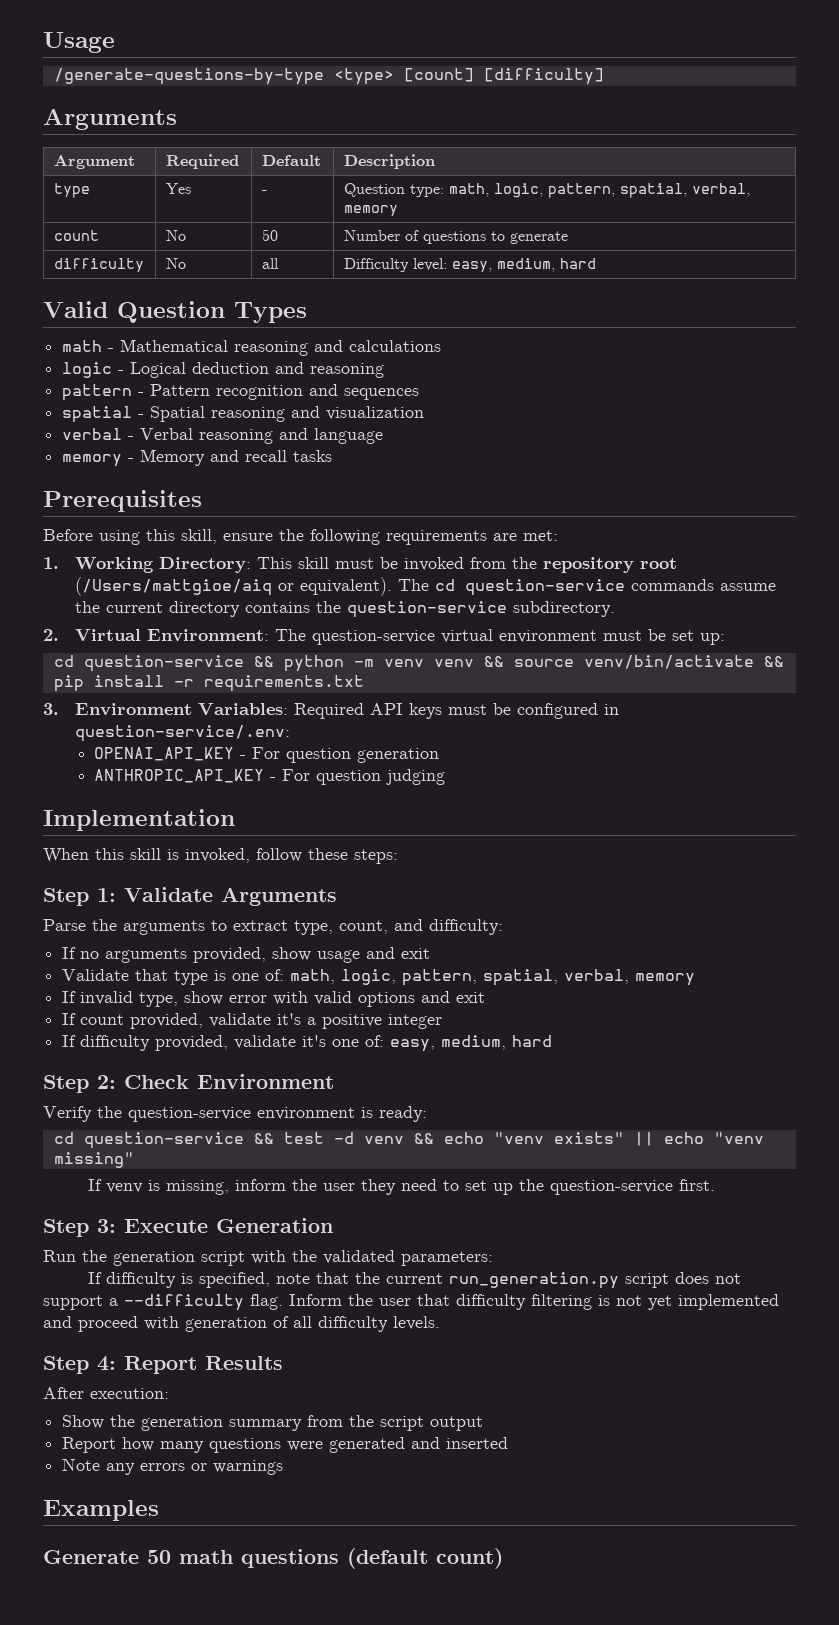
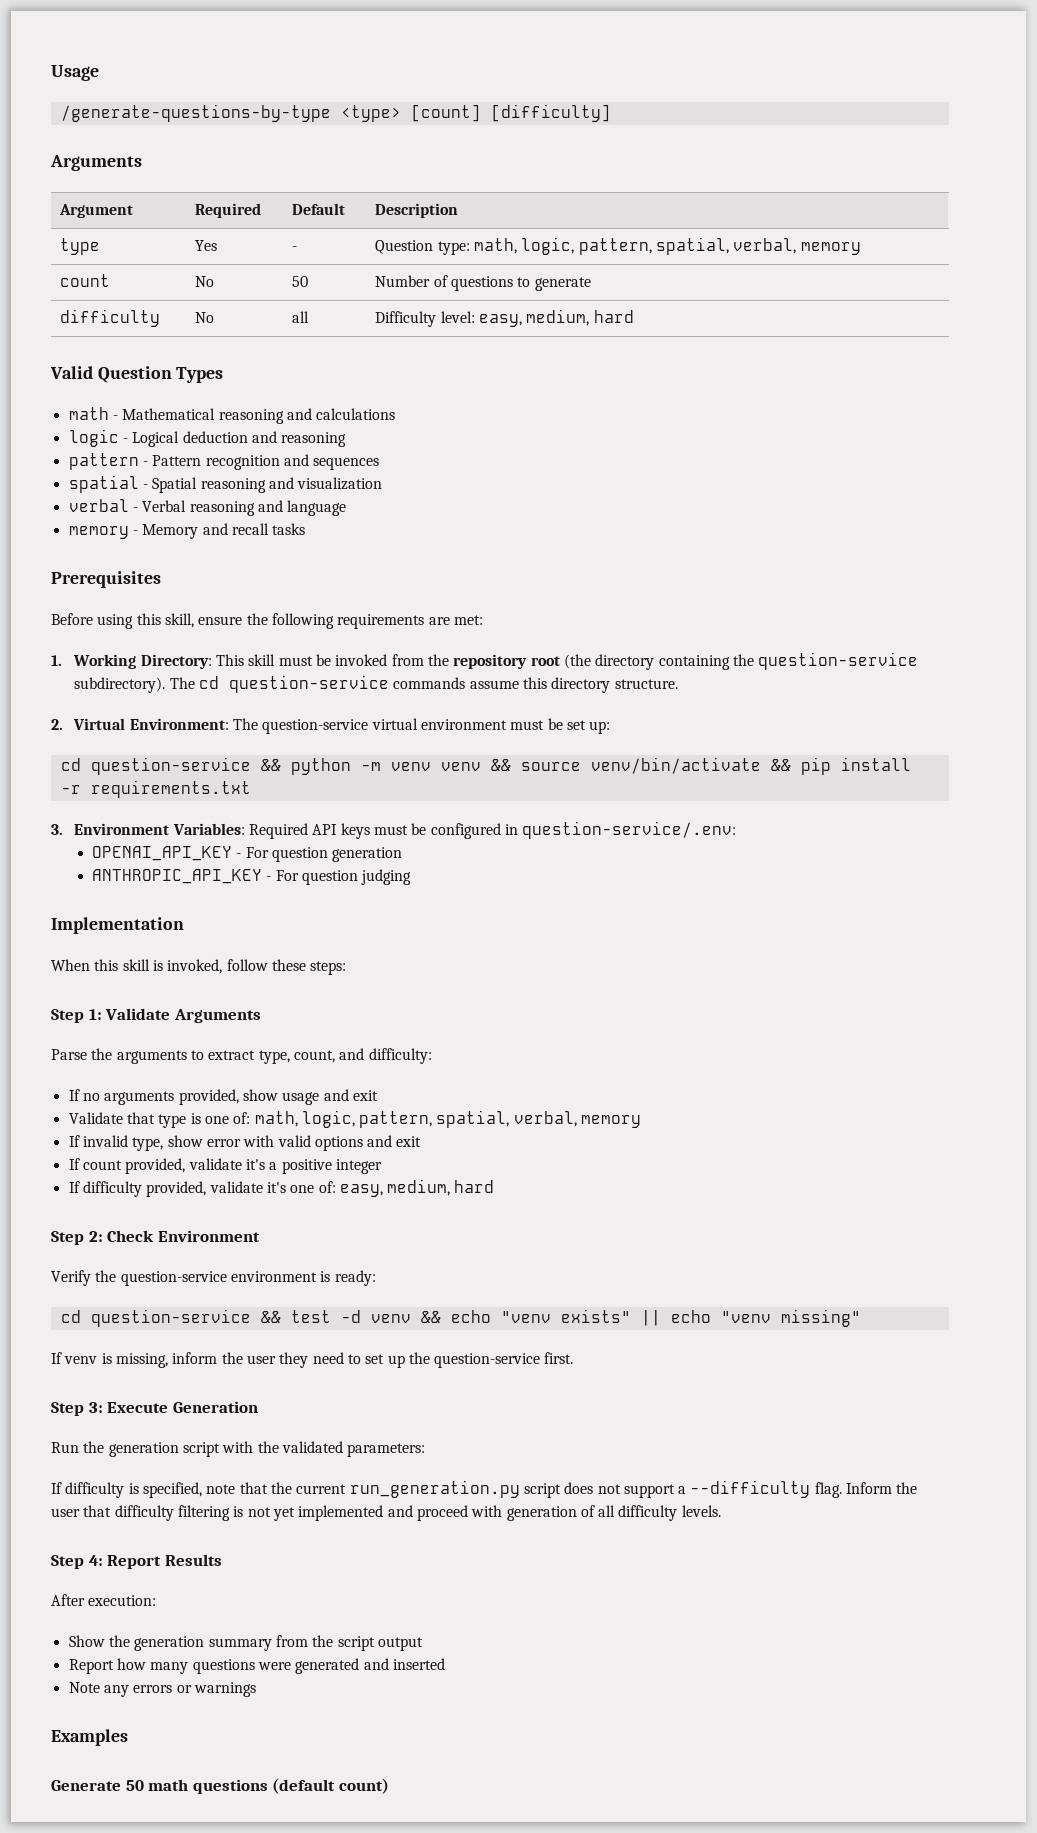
- 1. Working Directory: This skill must be invoked from the repository root (/Users/mattgioe/aiq or equivalent).
+ 1. Working Directory: This skill must be invoked from the repository root (the directory containing the question-service subdirectory).
- The cd question-service commands assume the current directory contains the question-service subdirectory.
+ The cd question-service commands assume this directory structure.

